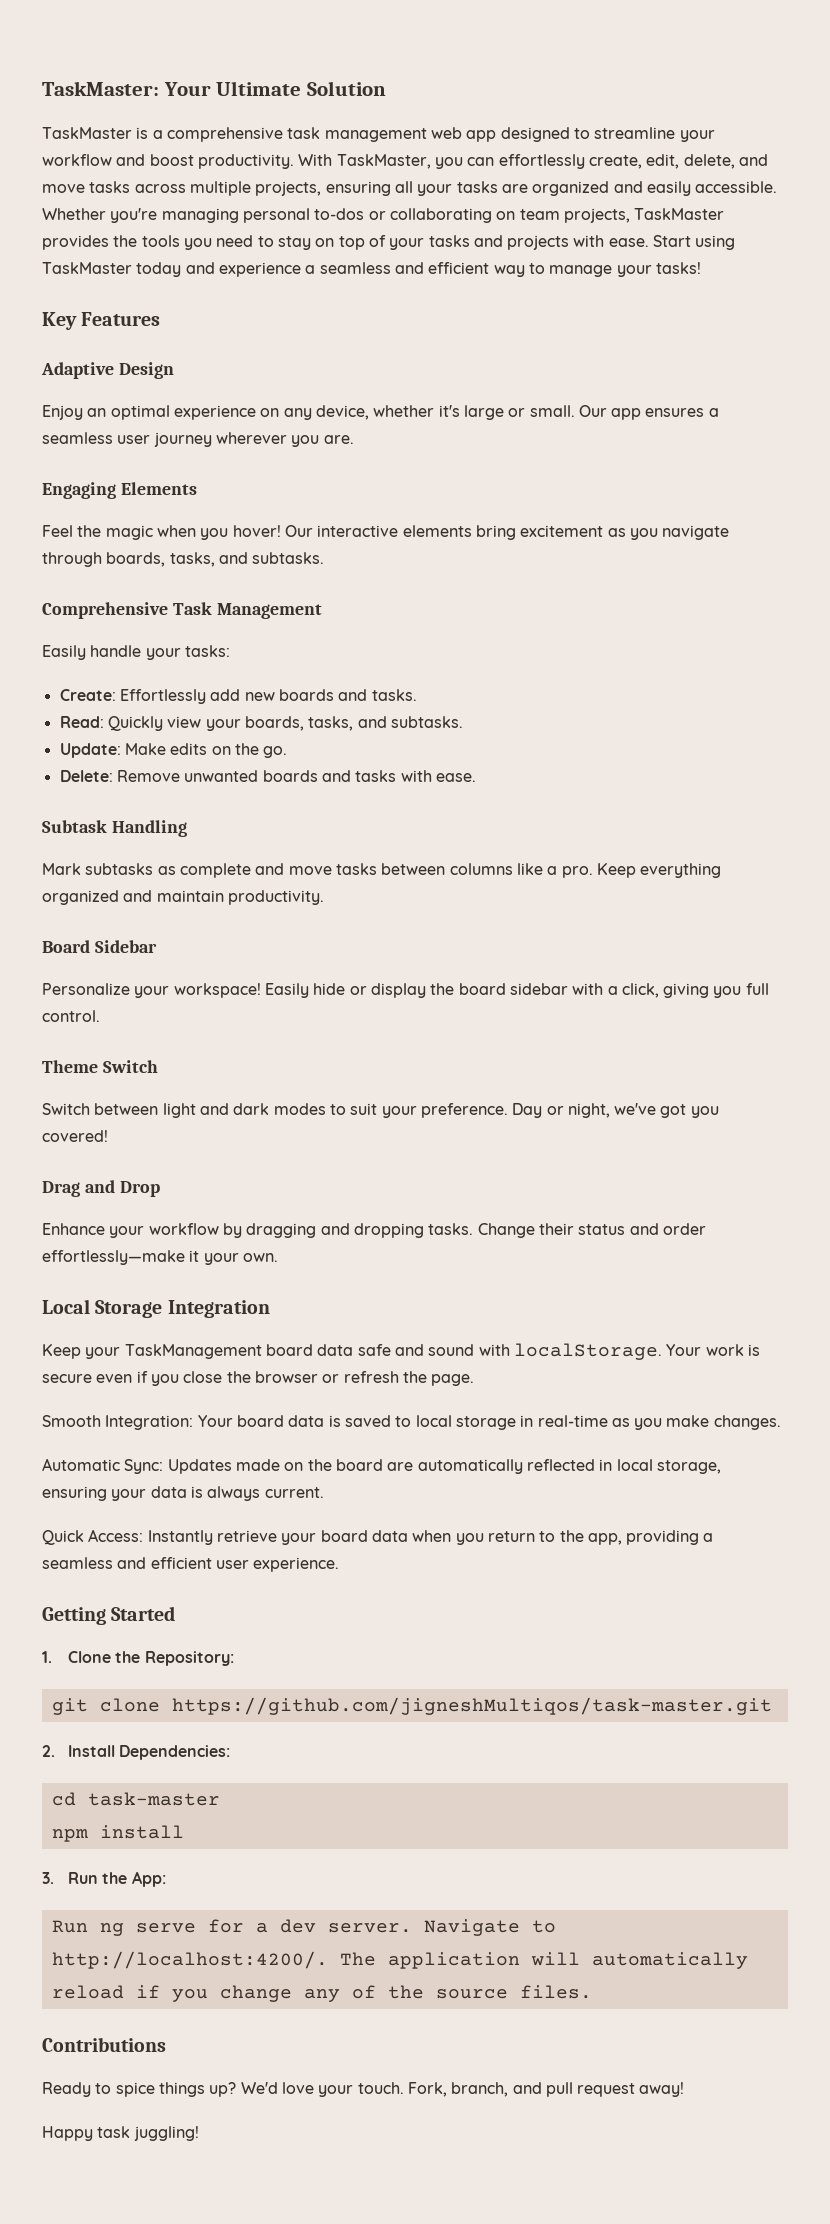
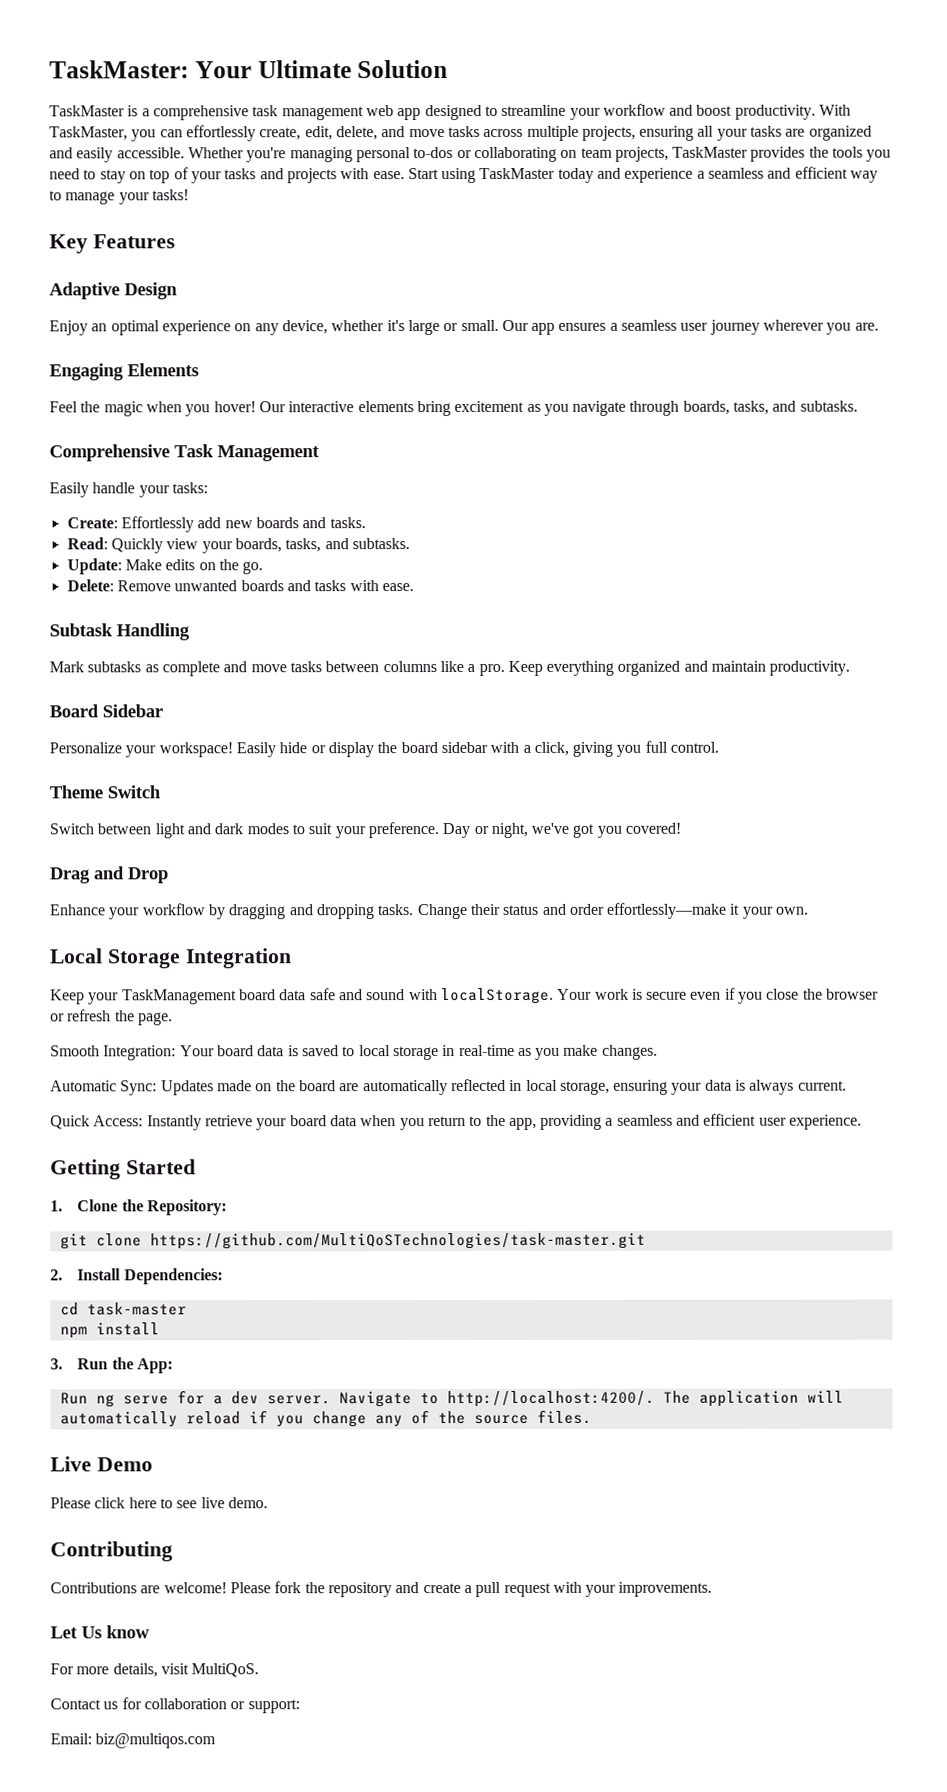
- git clone https://github.com/jigneshMultiqos/task-master.git
+ git clone https://github.com/MultiQoSTechnologies/task-master.git
- Contributions
- Ready to spice things up? We'd love your touch. Fork, branch, and pull request away!
- Happy task juggling!
+ Live Demo
+ Please click here to see live demo.
+ Contributing
+ Contributions are welcome! Please fork the repository and create a pull request with your improvements.
+ Let Us know
+ For more details, visit MultiQoS.
+ Contact us for collaboration or support:
+ Email: biz@multiqos.com

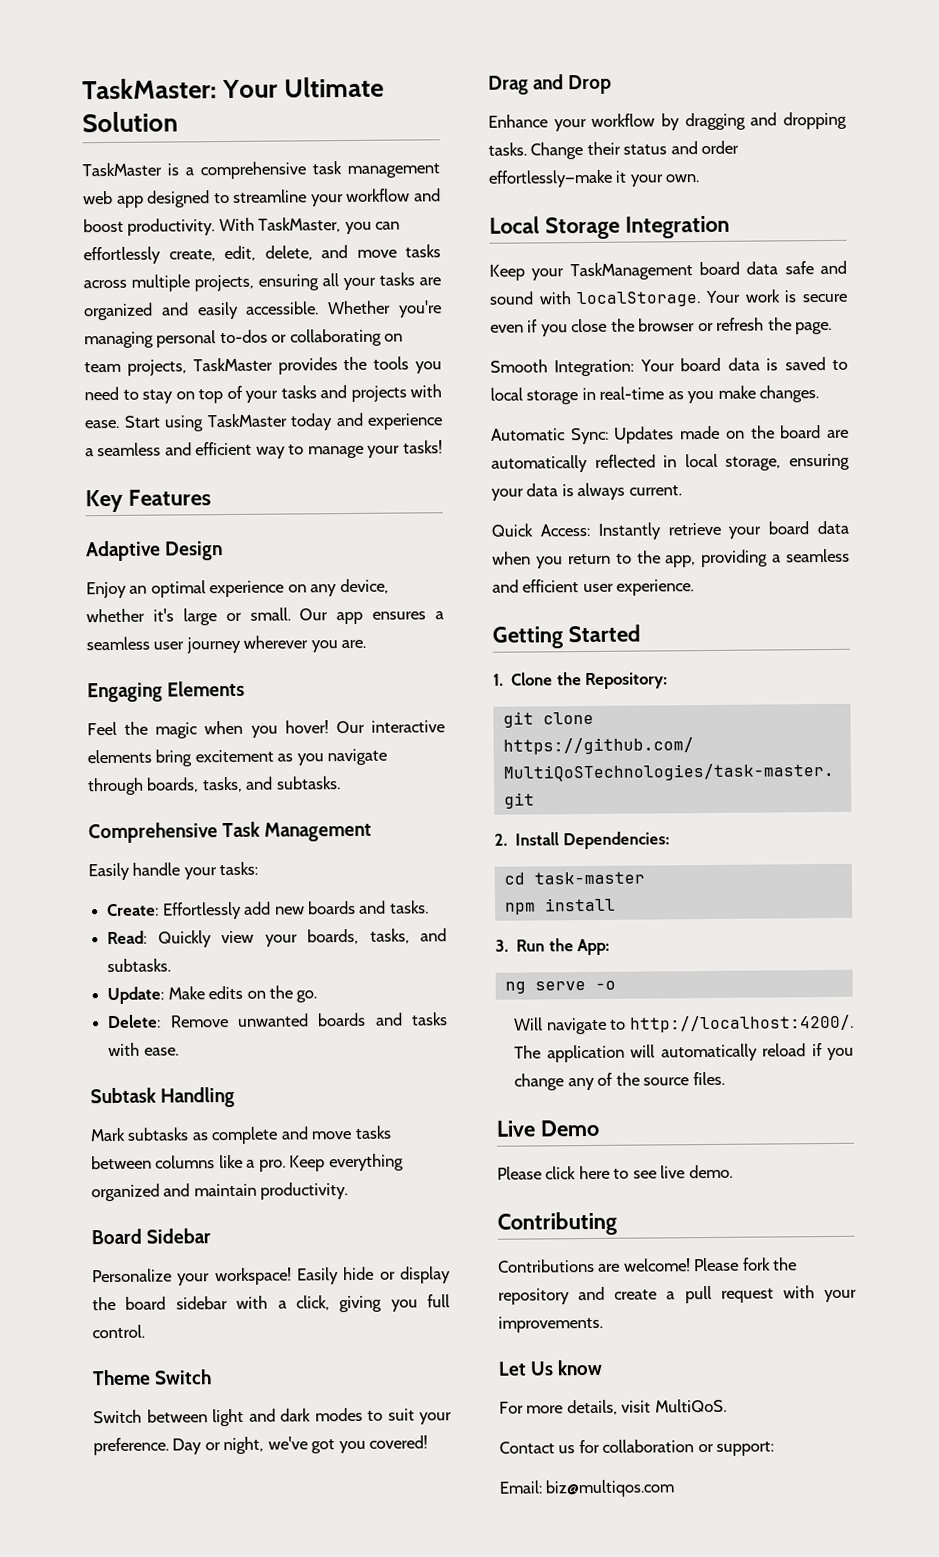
- Run ng serve for a dev server. Navigate to http://localhost:4200/.
+ ng serve -o
+ Will navigate to http://localhost:4200/.

